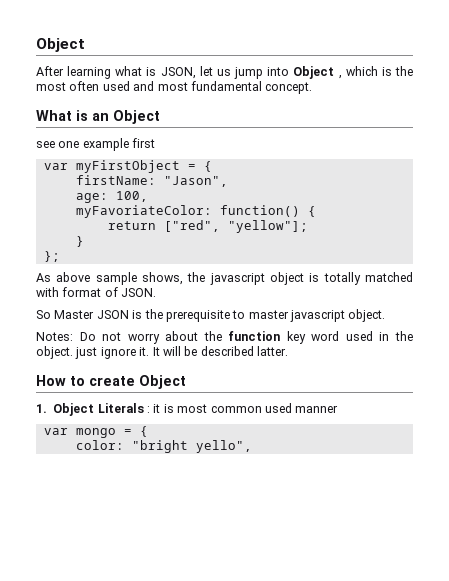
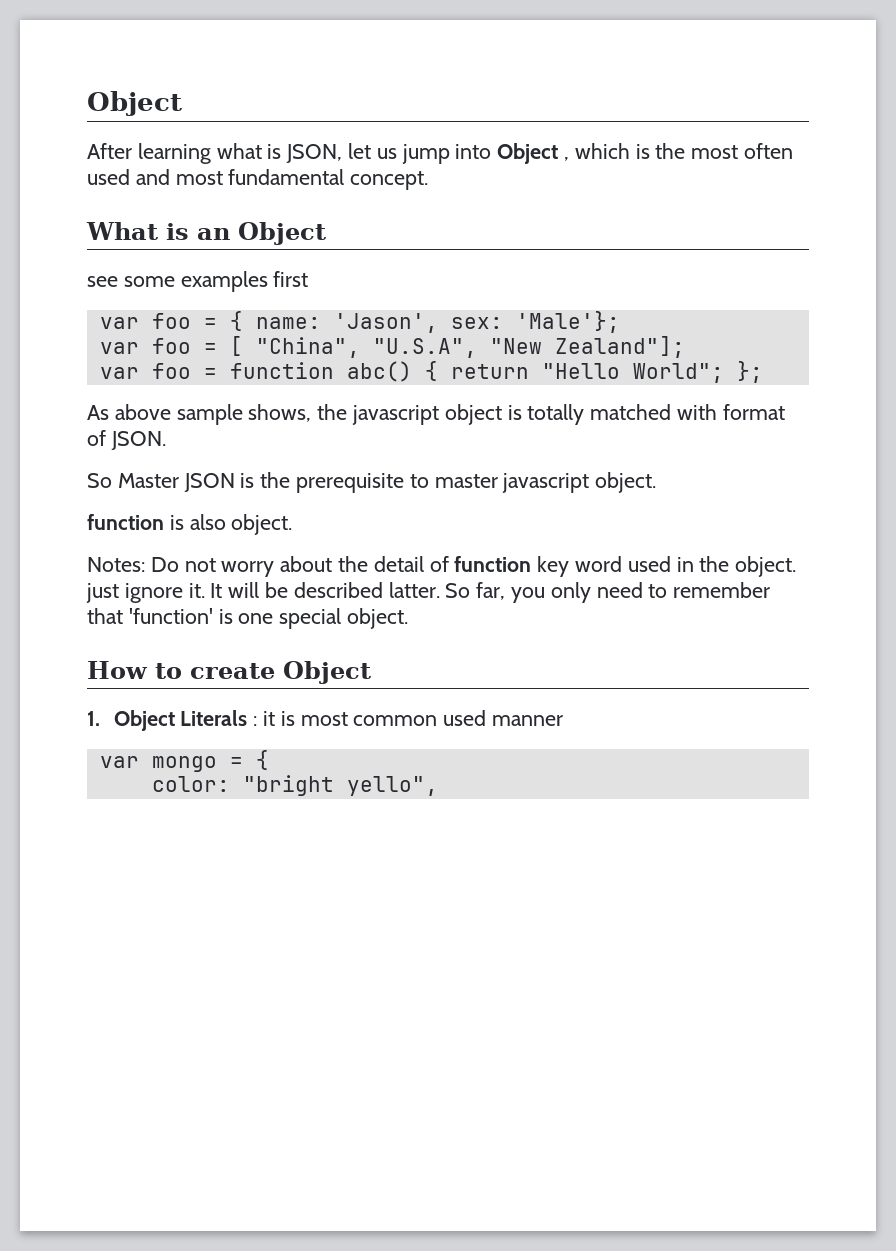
- see one example first
+ see some examples first
- var myFirstObject = {
- firstName: "Jason",
- age: 100,
- myFavoriateColor: function() {
- return ["red", "yellow"];
- }
- };
+ var foo = { name: 'Jason', sex: 'Male'};
+ var foo = [ "China", "U.S.A", "New Zealand"];
+ var foo = function abc() { return "Hello World"; };
+ function is also object.
- Notes: Do not worry about the function key word used in the object. just ignore it.
+ Notes: Do not worry about the detail of function key word used in the object. just ignore it.
+ So far, you only need to remember that 'function' is one special object.

